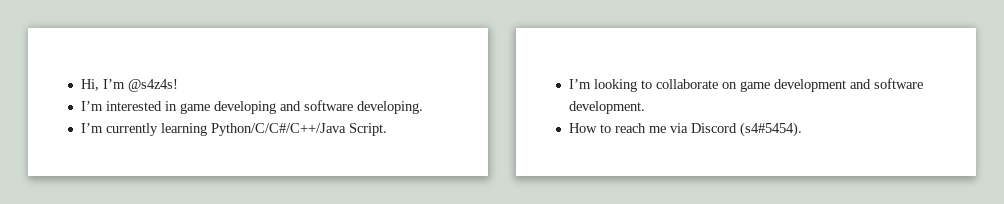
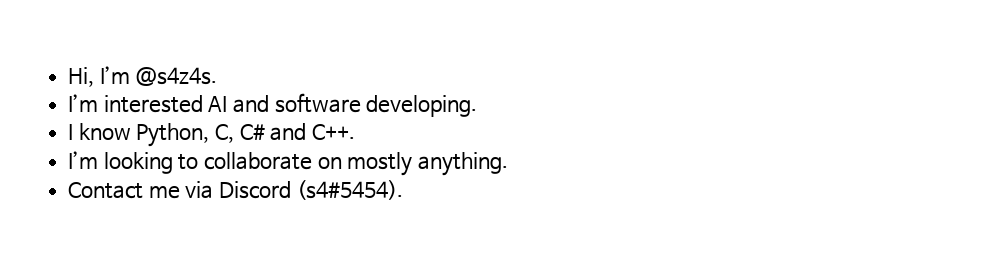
- Hi, I’m @s4z4s!
+ Hi, I’m @s4z4s.
- I’m interested in game developing and software developing.
+ I’m interested AI and software developing.
- I’m currently learning Python/C/C#/C++/Java Script.
+ I know Python, C, C# and C++.
- I’m looking to collaborate on game development and software development.
- How to reach me via Discord (s4#5454).
+ I’m looking to collaborate on mostly anything.
+ Contact me via Discord (s4#5454).

